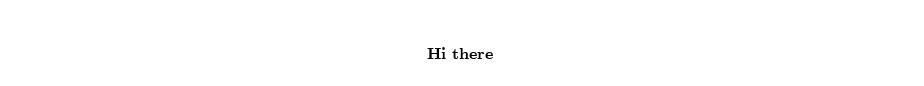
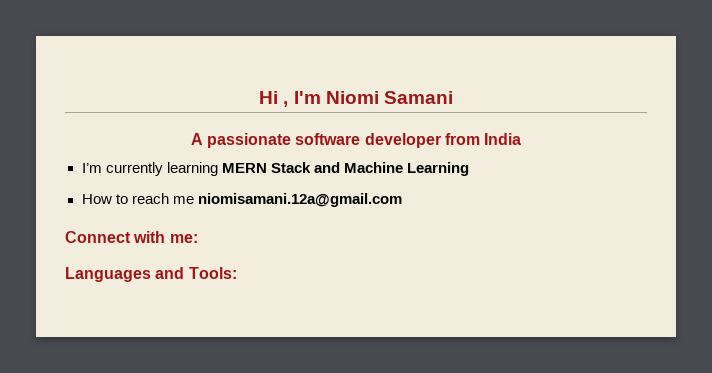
- Hi there
+ Hi , I'm Niomi Samani
+ A passionate software developer from India
+ I’m currently learning MERN Stack and Machine Learning
+ How to reach me niomisamani.12a@gmail.com
+ Connect with me:
+ Languages and Tools:

